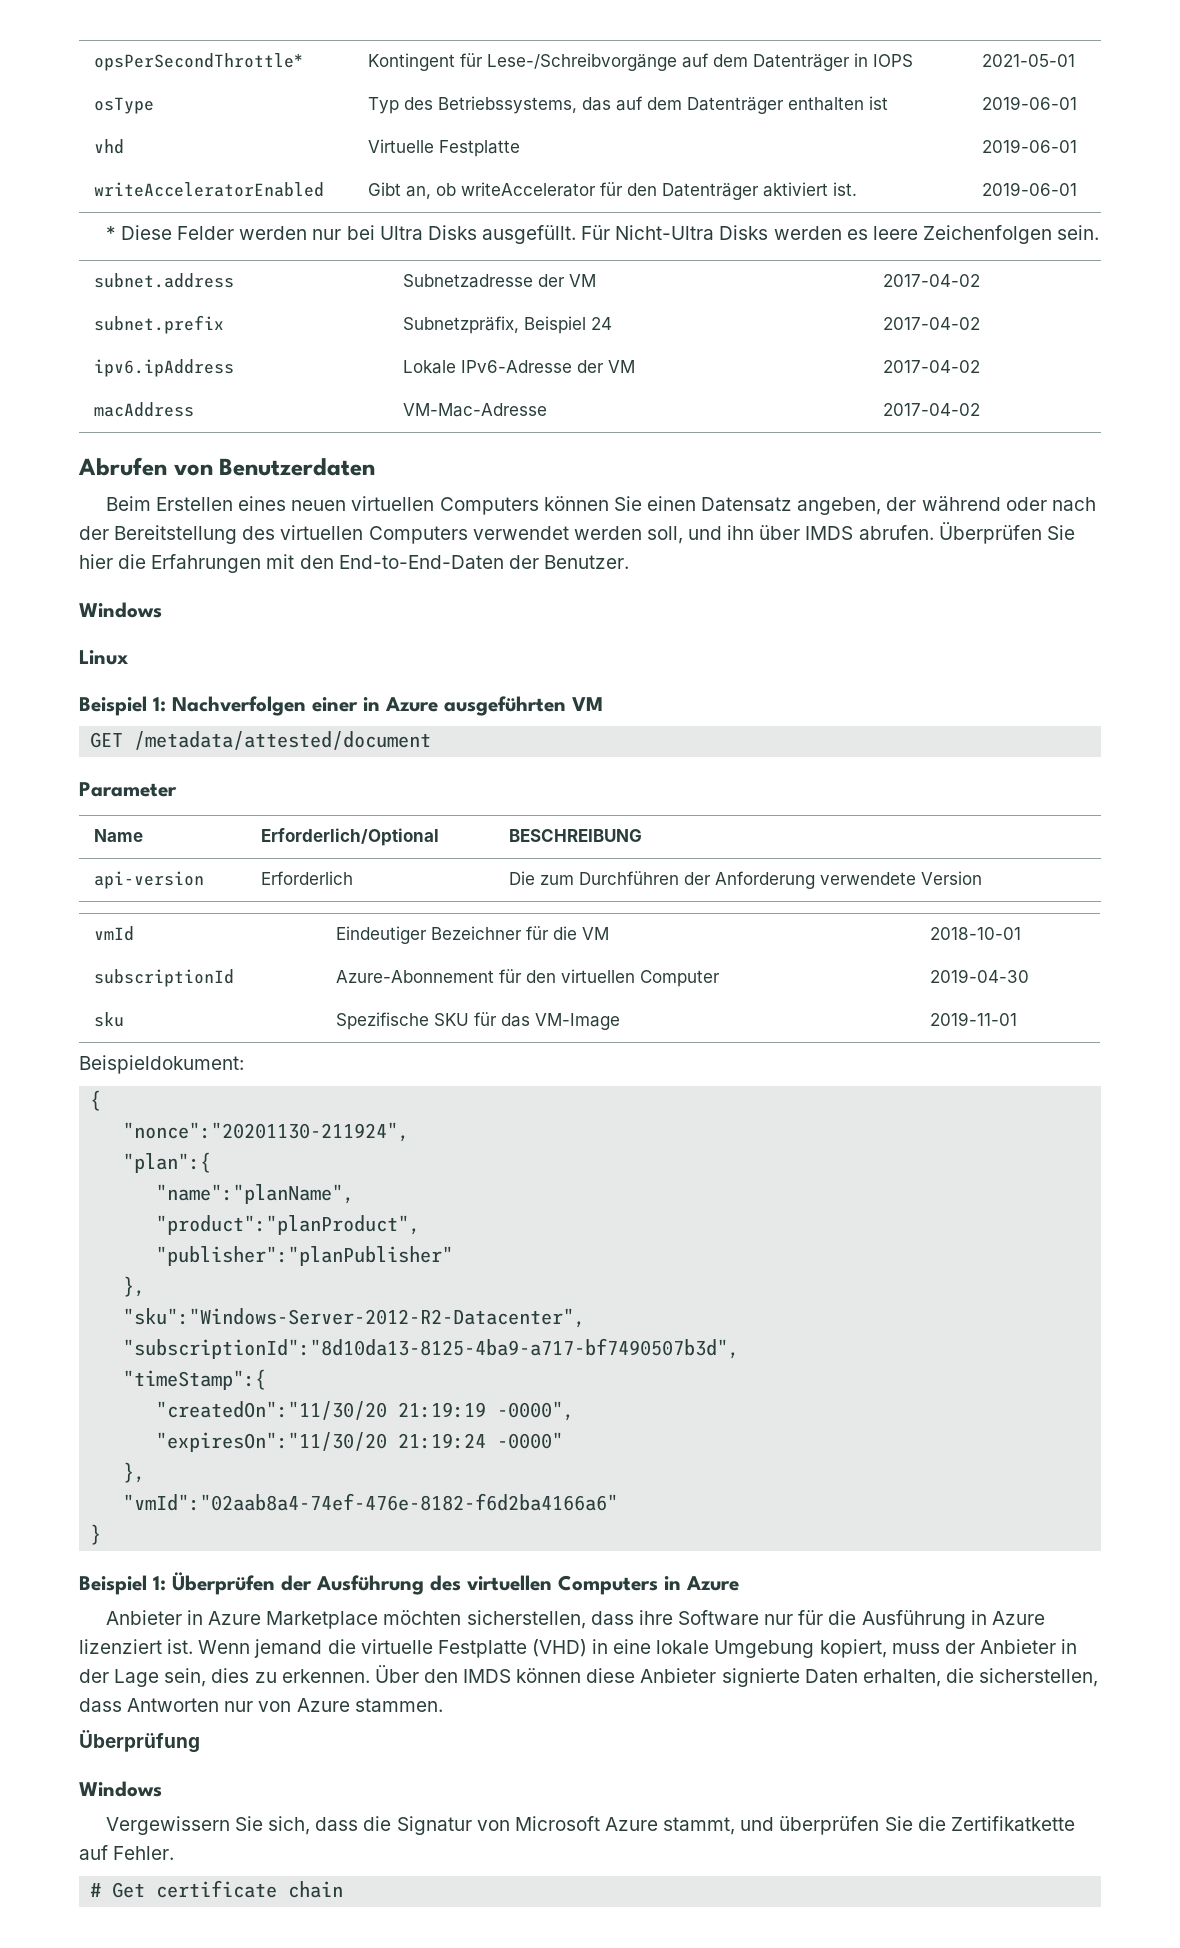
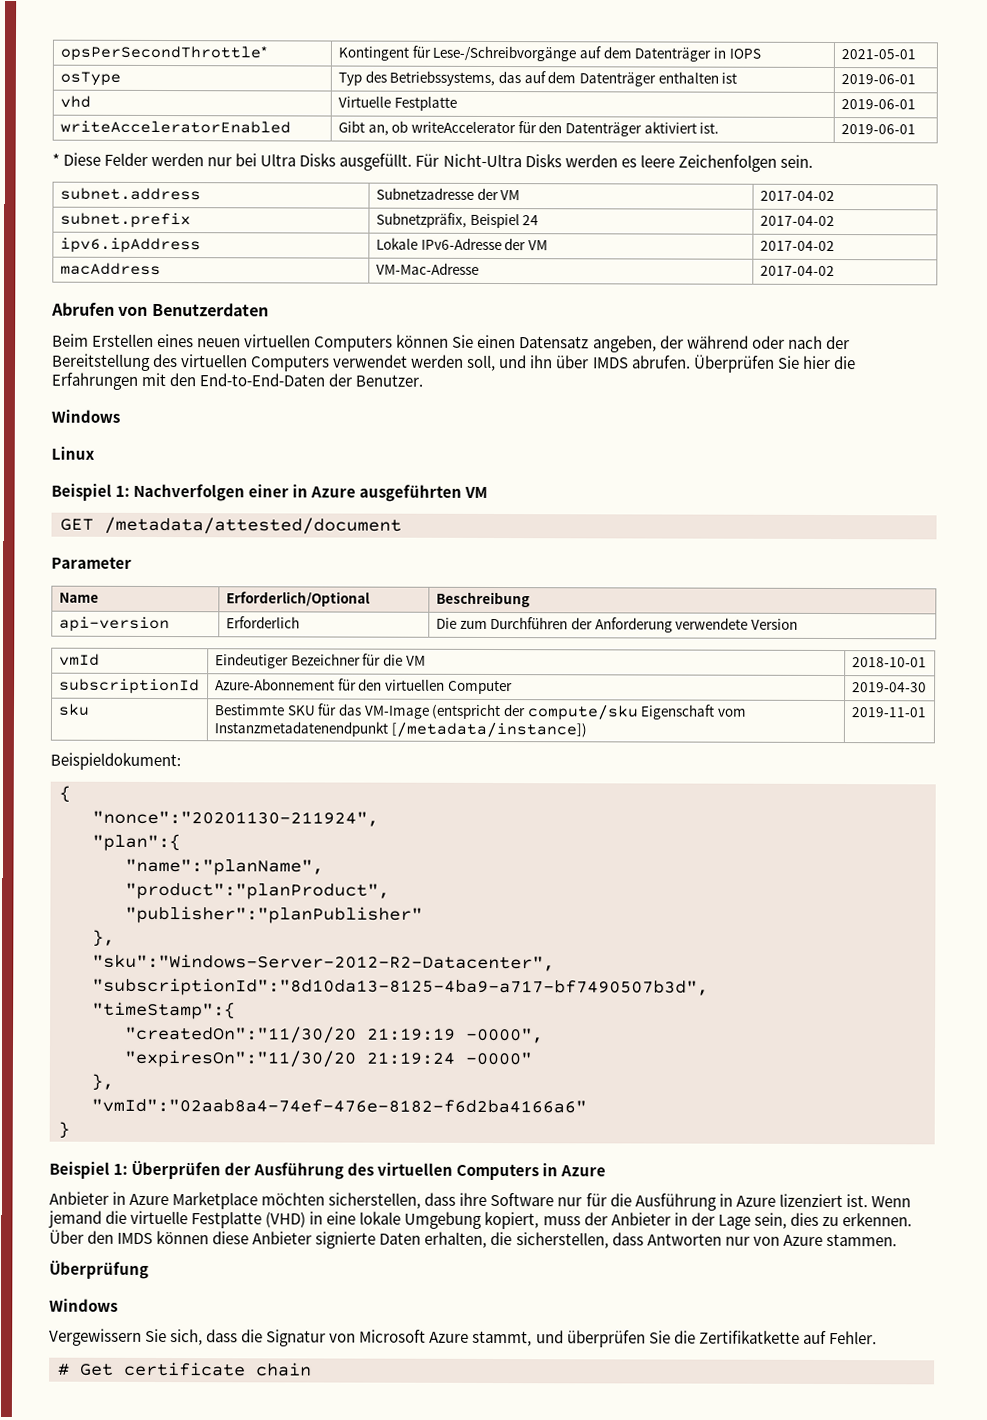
- Name | Erforderlich/Optional | BESCHREIBUNG
+ Name | Erforderlich/Optional | Beschreibung
- sku | Spezifische SKU für das VM-Image | 2019-11-01
+ sku | Bestimmte SKU für das VM-Image (entspricht der compute/sku Eigenschaft vom Instanzmetadatenendpunkt [/metadata/instance]) | 2019-11-01

